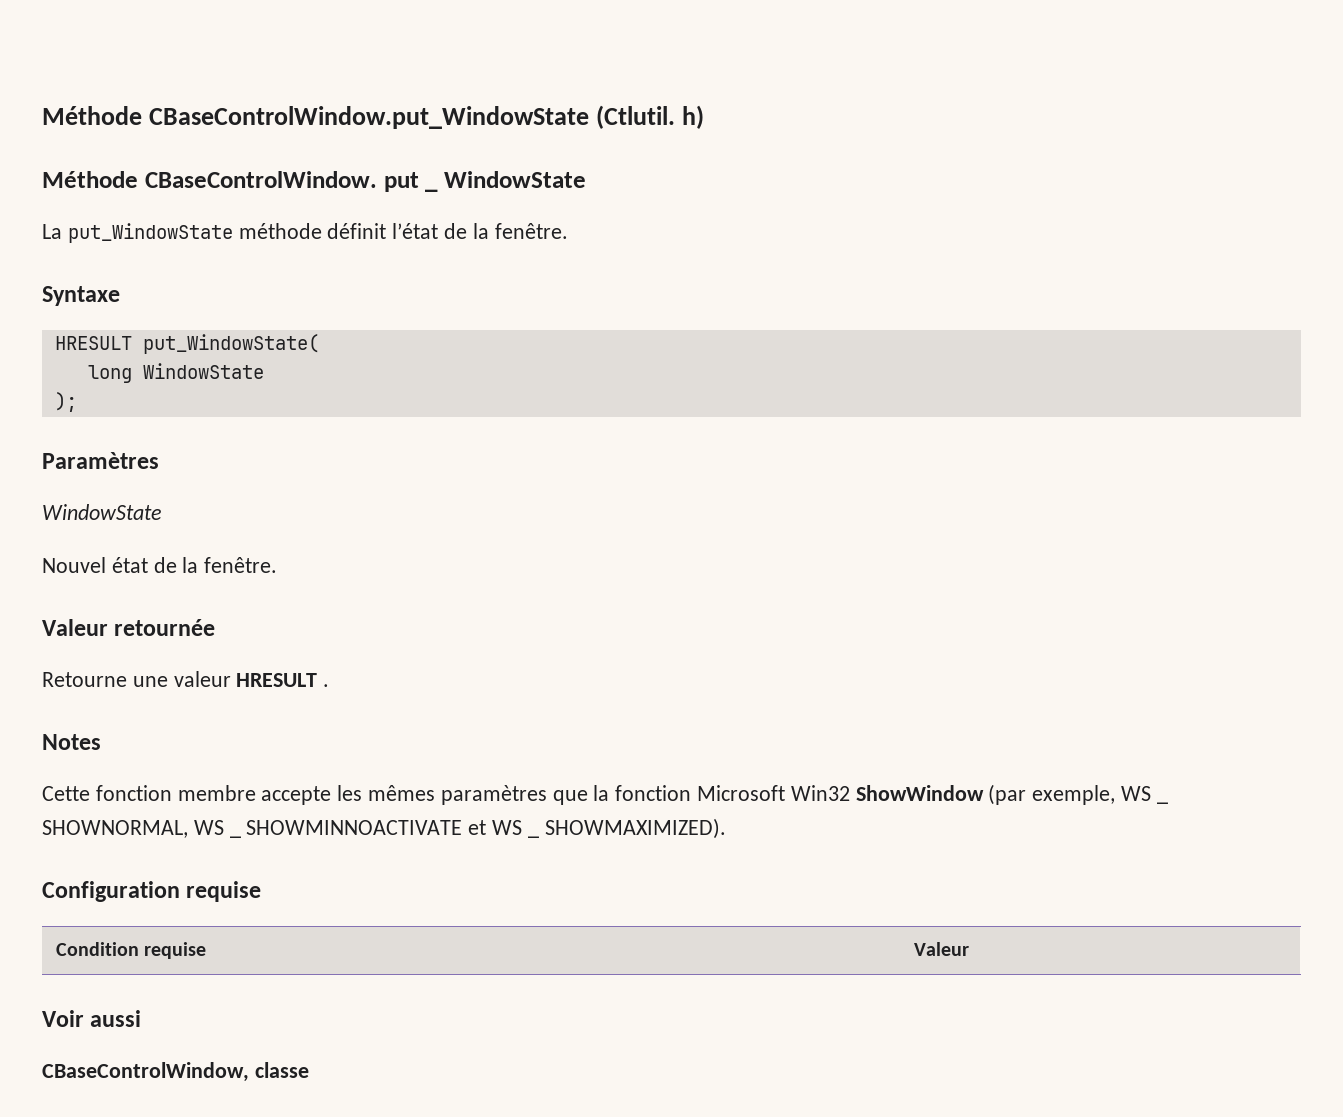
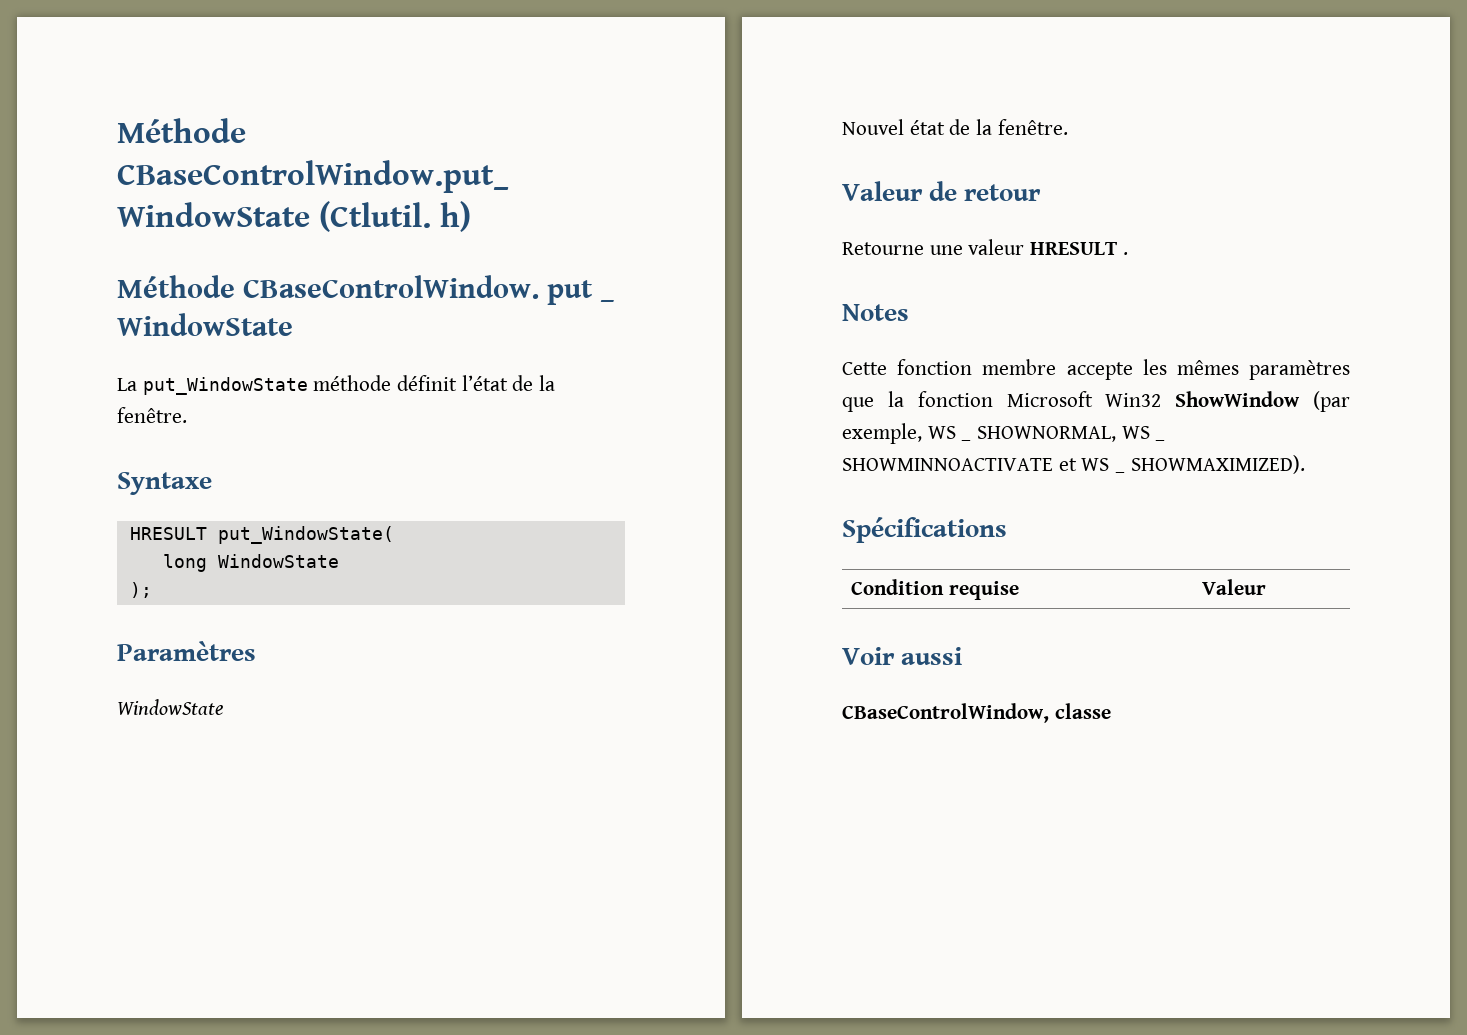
- Valeur retournée
+ Valeur de retour
- Configuration requise
+ Spécifications

